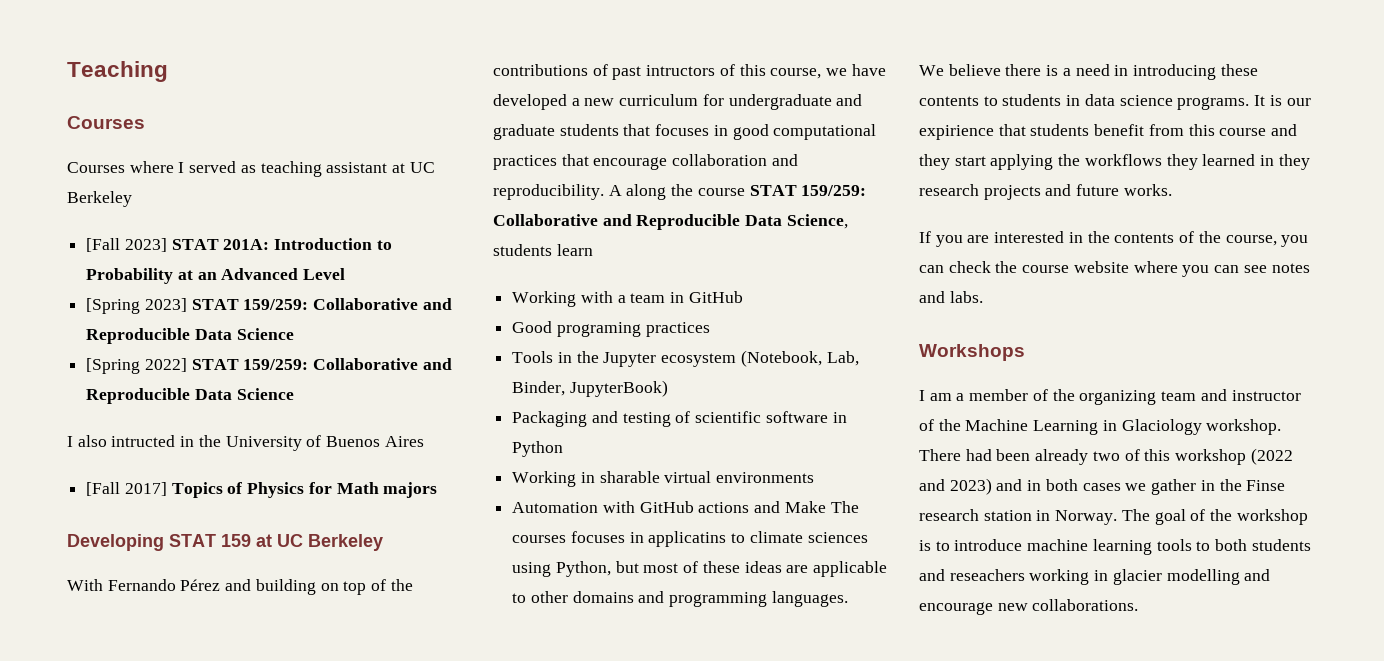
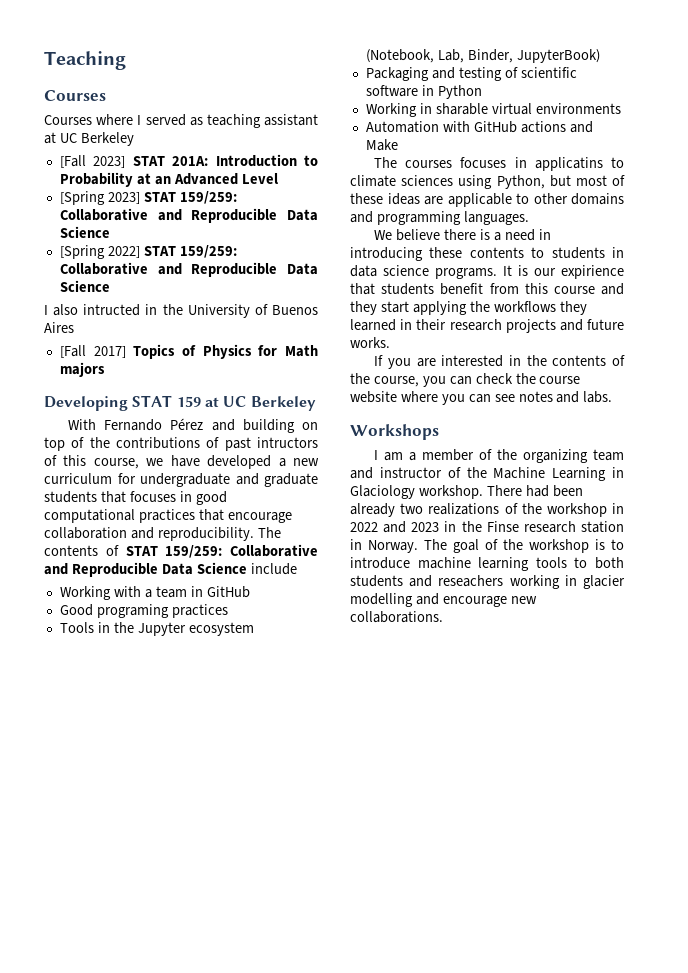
- A along the course STAT 159/259: Collaborative and Reproducible Data Science, students learn
+ The contents of STAT 159/259: Collaborative and Reproducible Data Science include
- Automation with GitHub actions and Make The courses focuses in applicatins to climate sciences using Python, but most of these ideas are applicable to other domains and programming languages.
+ Automation with GitHub actions and Make
+ The courses focuses in applicatins to climate sciences using Python, but most of these ideas are applicable to other domains and programming languages.
- It is our expirience that students benefit from this course and they start applying the workflows they learned in they research projects and future works.
+ It is our expirience that students benefit from this course and they start applying the workflows they learned in their research projects and future works.
- There had been already two of this workshop (2022 and 2023) and in both cases we gather in the Finse research station in Norway.
+ There had been already two realizations of the workshop in 2022 and 2023 in the Finse research station in Norway.

